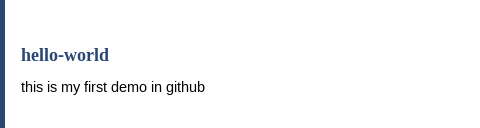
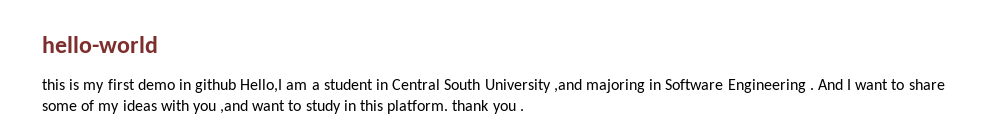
- this is my first demo in github
+ this is my first demo in github Hello,I am a student in Central South University ,and majoring in Software Engineering . And I want to share some of my ideas with you ,and want to study in this platform. thank you .

